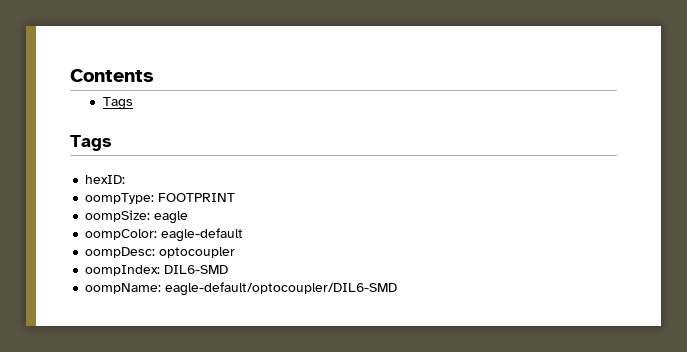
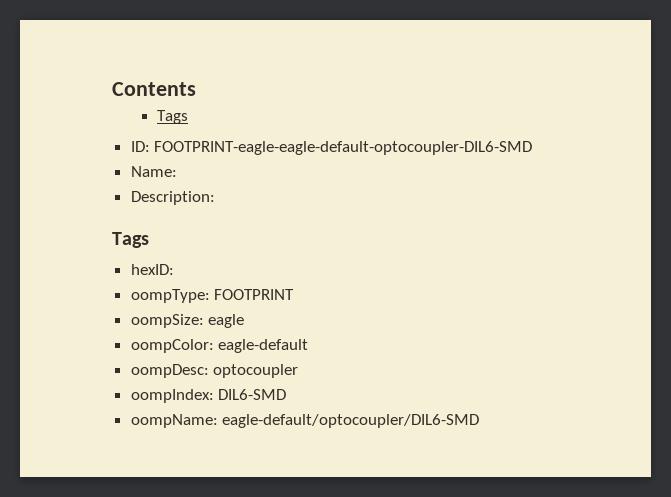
+ ID: FOOTPRINT-eagle-eagle-default-optocoupler-DIL6-SMD
+ Name:
+ Description:

